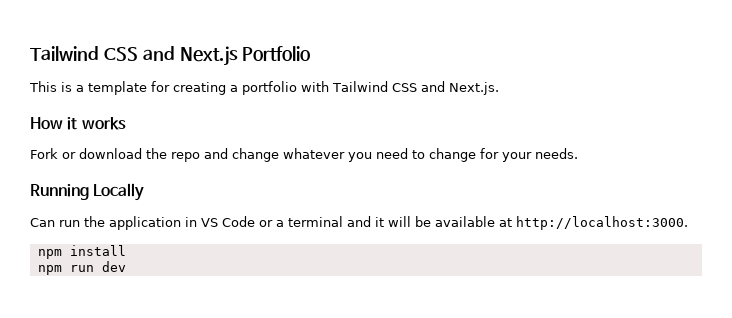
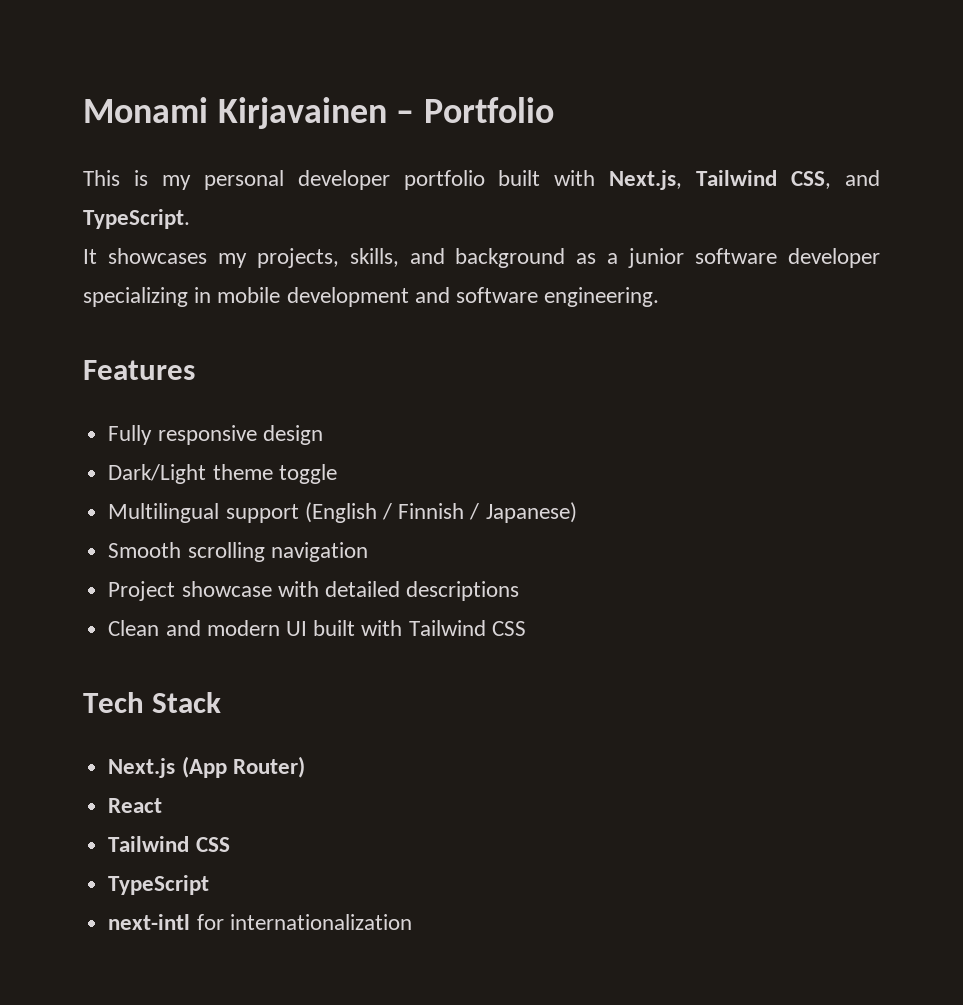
- Tailwind CSS and Next.js Portfolio
+ Monami Kirjavainen – Portfolio
- This is a template for creating a portfolio with Tailwind CSS and Next.js.
- How it works
- Fork or download the repo and change whatever you need to change for your needs.
- Running Locally
- Can run the application in VS Code or a terminal and it will be available at http://localhost:3000.
- npm install
- npm run dev
+ This is my personal developer portfolio built with Next.js, Tailwind CSS, and TypeScript.
+ It showcases my projects, skills, and background as a junior software developer specializing in mobile development and software engineering.
+ Features
+ Fully responsive design
+ Dark/Light theme toggle
+ Multilingual support (English / Finnish / Japanese)
+ Smooth scrolling navigation
+ Project showcase with detailed descriptions
+ Clean and modern UI built with Tailwind CSS
+ Tech Stack
+ Next.js (App Router)
+ React
+ Tailwind CSS
+ TypeScript
+ next-intl for internationalization

